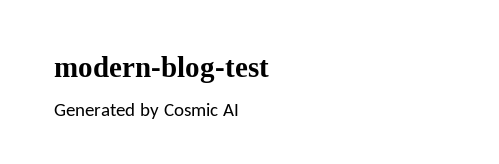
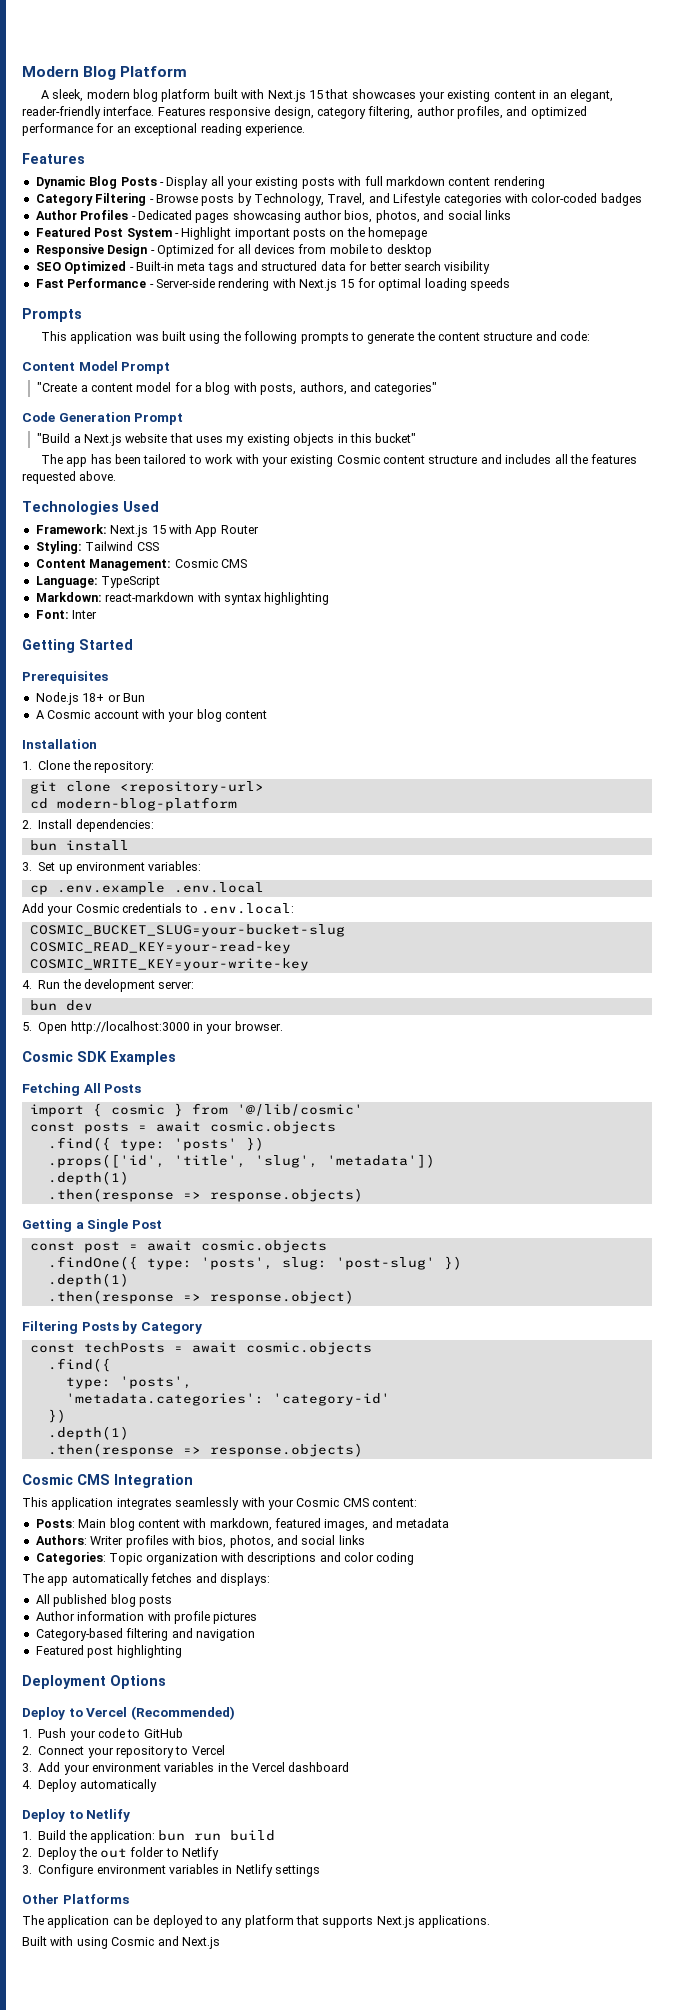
- modern-blog-test
- Generated by Cosmic AI
+ Modern Blog Platform
+ A sleek, modern blog platform built with Next.js 15 that showcases your existing content in an elegant, reader-friendly interface. Features responsive design, category filtering, author profiles, and optimized performance for an exceptional reading experience.
+ Features
+ Dynamic Blog Posts - Display all your existing posts with full markdown content rendering
+ Category Filtering - Browse posts by Technology, Travel, and Lifestyle categories with color-coded badges
+ Author Profiles - Dedicated pages showcasing author bios, photos, and social links
+ Featured Post System - Highlight important posts on the homepage
+ Responsive Design - Optimized for all devices from mobile to desktop
+ SEO Optimized - Built-in meta tags and structured data for better search visibility
+ Fast Performance - Server-side rendering with Next.js 15 for optimal loading speeds
+ Prompts
+ This application was built using the following prompts to generate the content structure and code:
+ Content Model Prompt
+ "Create a content model for a blog with posts, authors, and categories"
+ Code Generation Prompt
+ "Build a Next.js website that uses my existing objects in this bucket"
+ The app has been tailored to work with your existing Cosmic content structure and includes all the features requested above.
+ Technologies Used
+ Framework: Next.js 15 with App Router
+ Styling: Tailwind CSS
+ Content Management: Cosmic CMS
+ Language: TypeScript
+ Markdown: react-markdown with syntax highlighting
+ Font: Inter
+ Getting Started
+ Prerequisites
+ Node.js 18+ or Bun
+ A Cosmic account with your blog content
+ Installation
+ 1. Clone the repository:
+ git clone <repository-url>
+ cd modern-blog-platform
+ 2. Install dependencies:
+ bun install
+ 3. Set up environment variables:
+ cp .env.example .env.local
+ Add your Cosmic credentials to .env.local:
+ COSMIC_BUCKET_SLUG=your-bucket-slug
+ COSMIC_READ_KEY=your-read-key
+ COSMIC_WRITE_KEY=your-write-key
+ 4. Run the development server:
+ bun dev
+ 5. Open http://localhost:3000 in your browser.
+ Cosmic SDK Examples
+ Fetching All Posts
+ import { cosmic } from '@/lib/cosmic'
+ const posts = await cosmic.objects
+ .find({ type: 'posts' })
+ .props(['id', 'title', 'slug', 'metadata'])
+ .depth(1)
+ .then(response => response.objects)
+ Getting a Single Post
+ const post = await cosmic.objects
+ .findOne({ type: 'posts', slug: 'post-slug' })
+ .depth(1)
+ .then(response => response.object)
+ Filtering Posts by Category
+ const techPosts = await cosmic.objects
+ .find({
+ type: 'posts',
+ 'metadata.categories': 'category-id'
+ })
+ .depth(1)
+ .then(response => response.objects)
+ Cosmic CMS Integration
+ This application integrates seamlessly with your Cosmic CMS content:
+ Posts: Main blog content with markdown, featured images, and metadata
+ Authors: Writer profiles with bios, photos, and social links
+ Categories: Topic organization with descriptions and color coding
+ The app automatically fetches and displays:
+ All published blog posts
+ Author information with profile pictures
+ Category-based filtering and navigation
+ Featured post highlighting
+ Deployment Options
+ Deploy to Vercel (Recommended)
+ 1. Push your code to GitHub
+ 2. Connect your repository to Vercel
+ 3. Add your environment variables in the Vercel dashboard
+ 4. Deploy automatically
+ Deploy to Netlify
+ 1. Build the application: bun run build
+ 2. Deploy the out folder to Netlify
+ 3. Configure environment variables in Netlify settings
+ Other Platforms
+ The application can be deployed to any platform that supports Next.js applications.
+ Built with using Cosmic and Next.js

